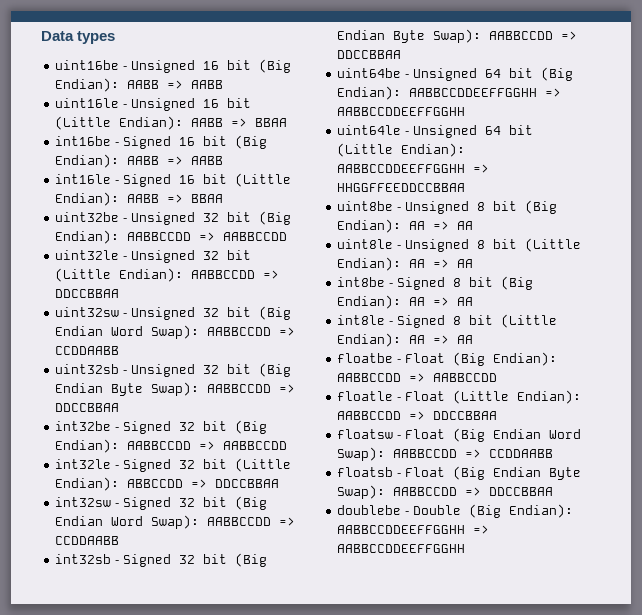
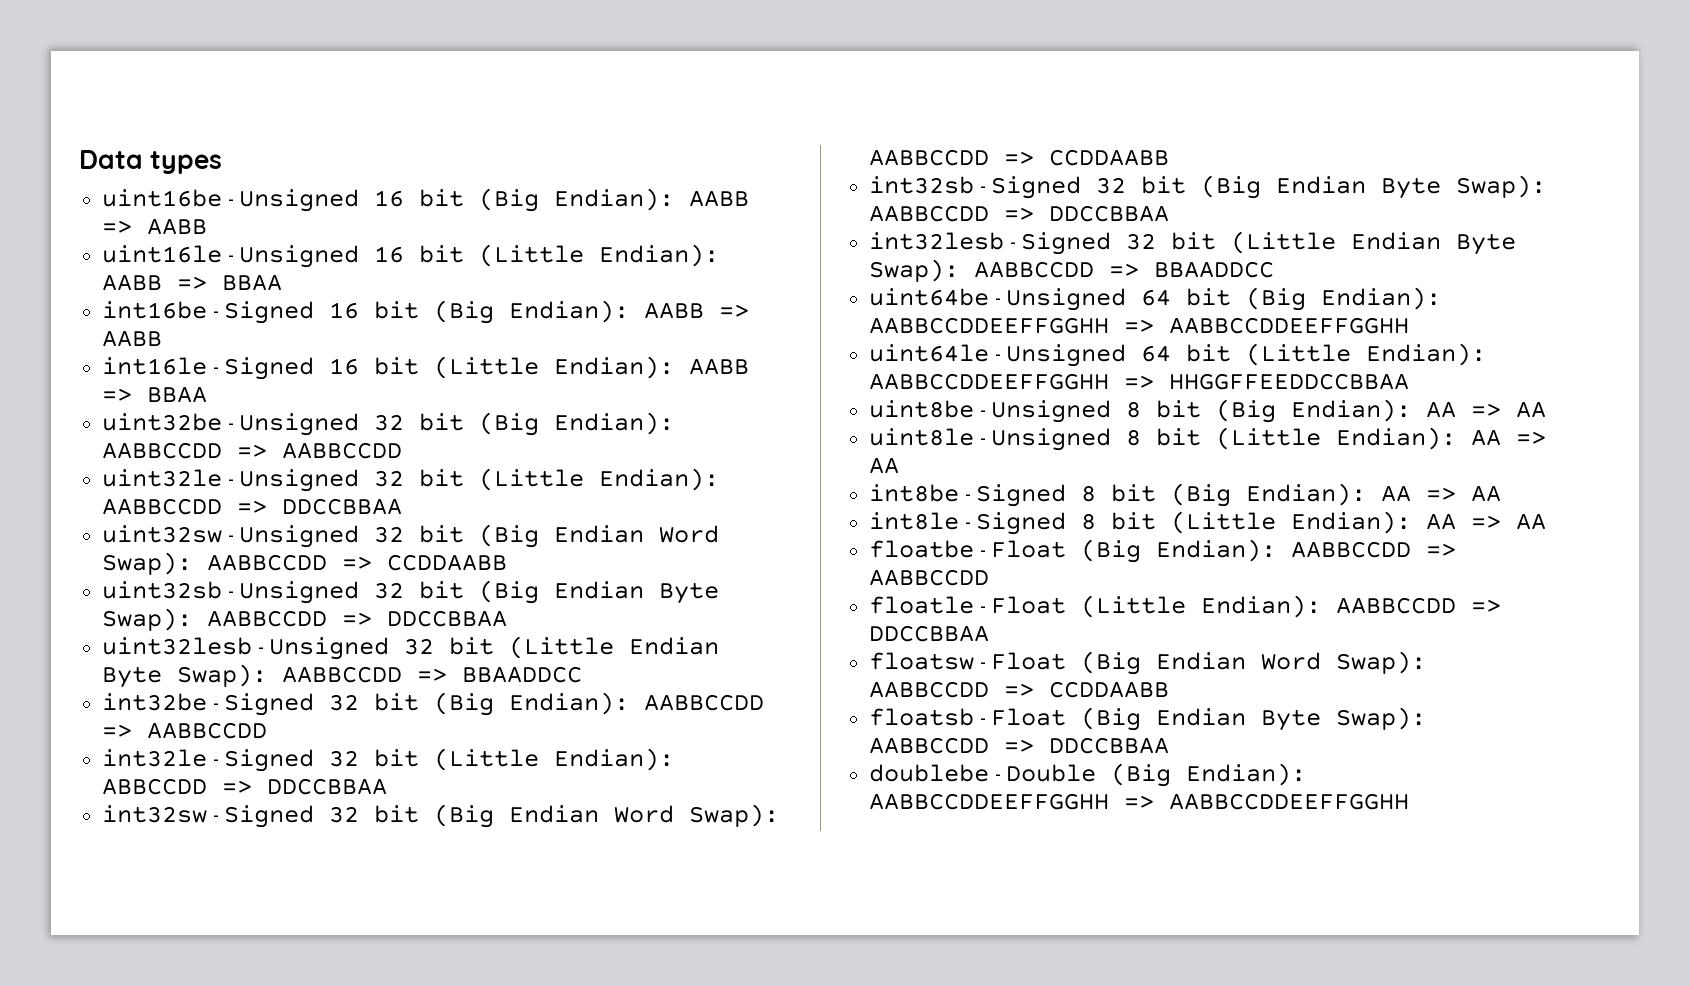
+ uint32lesb - Unsigned 32 bit (Little Endian Byte Swap): AABBCCDD => BBAADDCC
+ int32lesb - Signed 32 bit (Little Endian Byte Swap): AABBCCDD => BBAADDCC

